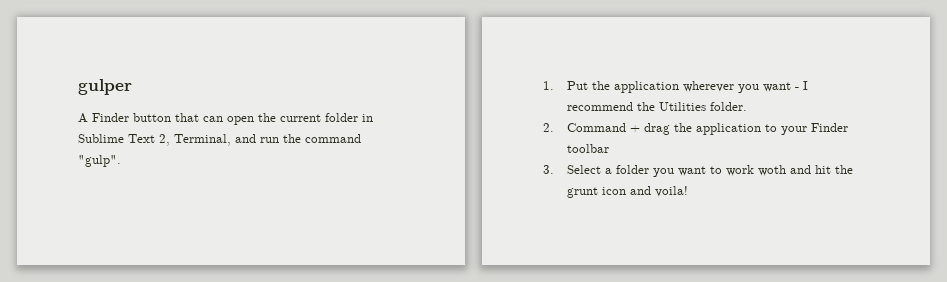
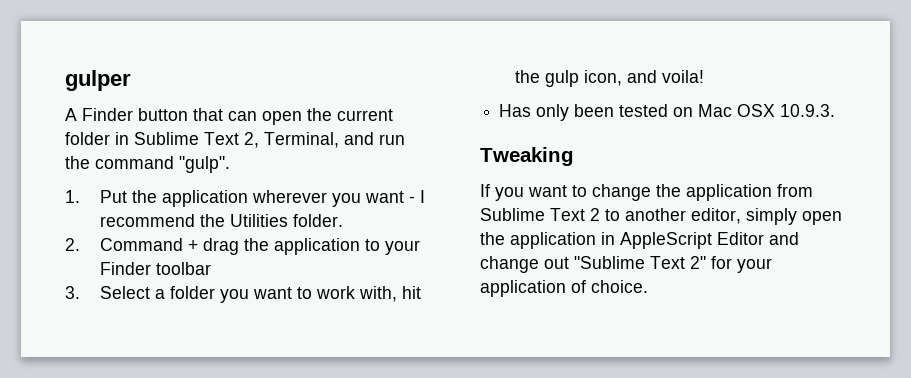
- 3. Select a folder you want to work woth and hit the grunt icon and voila!
+ 3. Select a folder you want to work with, hit the gulp icon, and voila!
+ Has only been tested on Mac OSX 10.9.3.
+ Tweaking
+ If you want to change the application from Sublime Text 2 to another editor, simply open the application in AppleScript Editor and change out "Sublime Text 2" for your application of choice.

